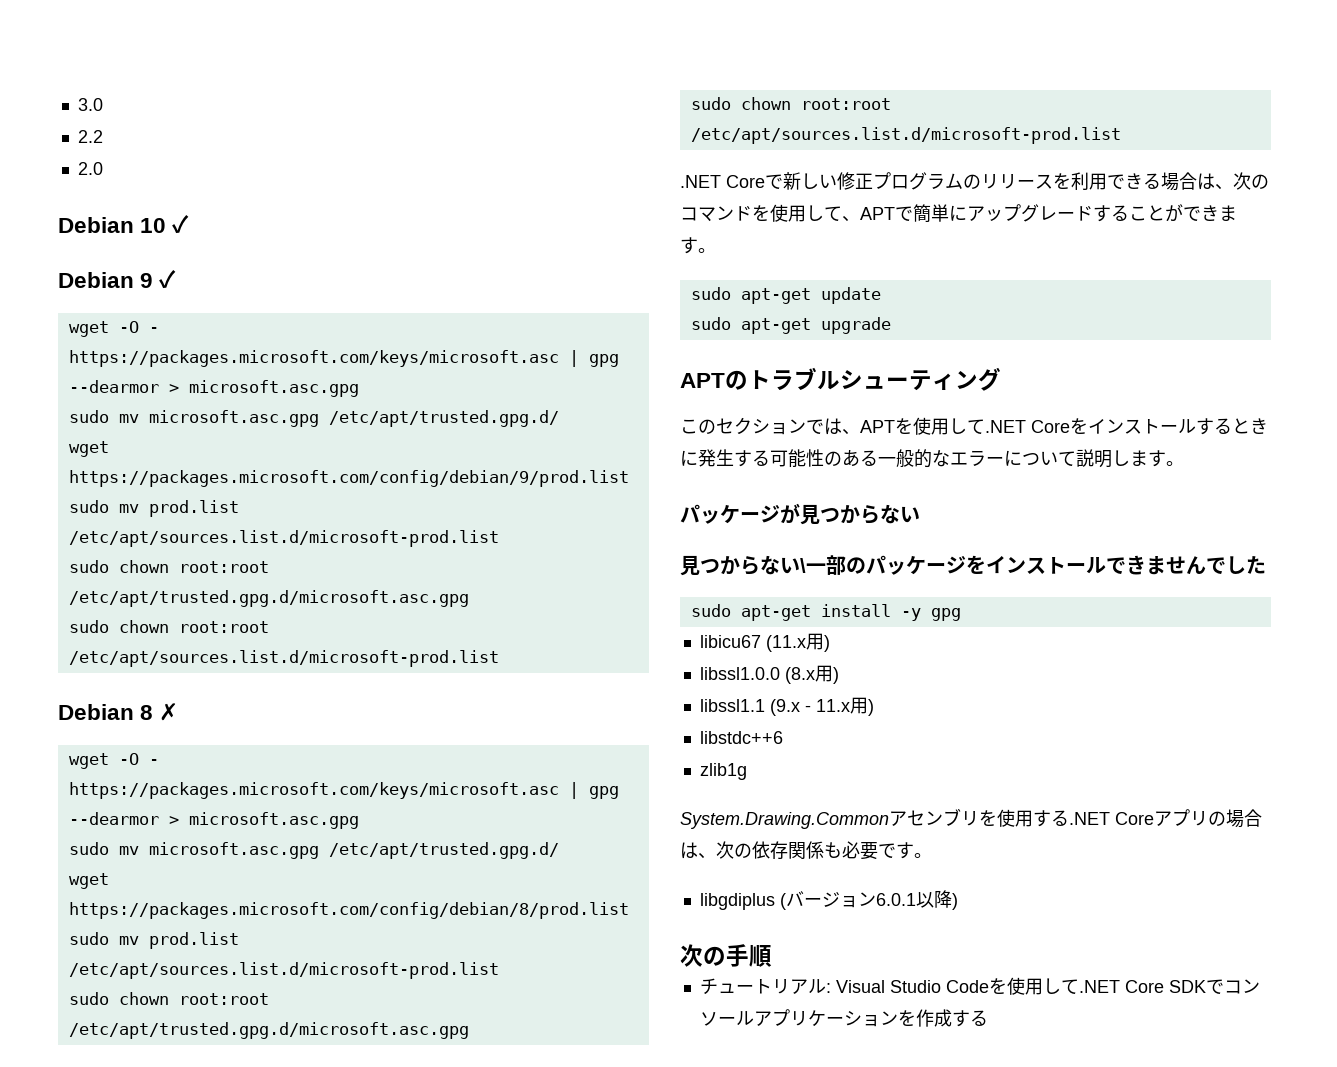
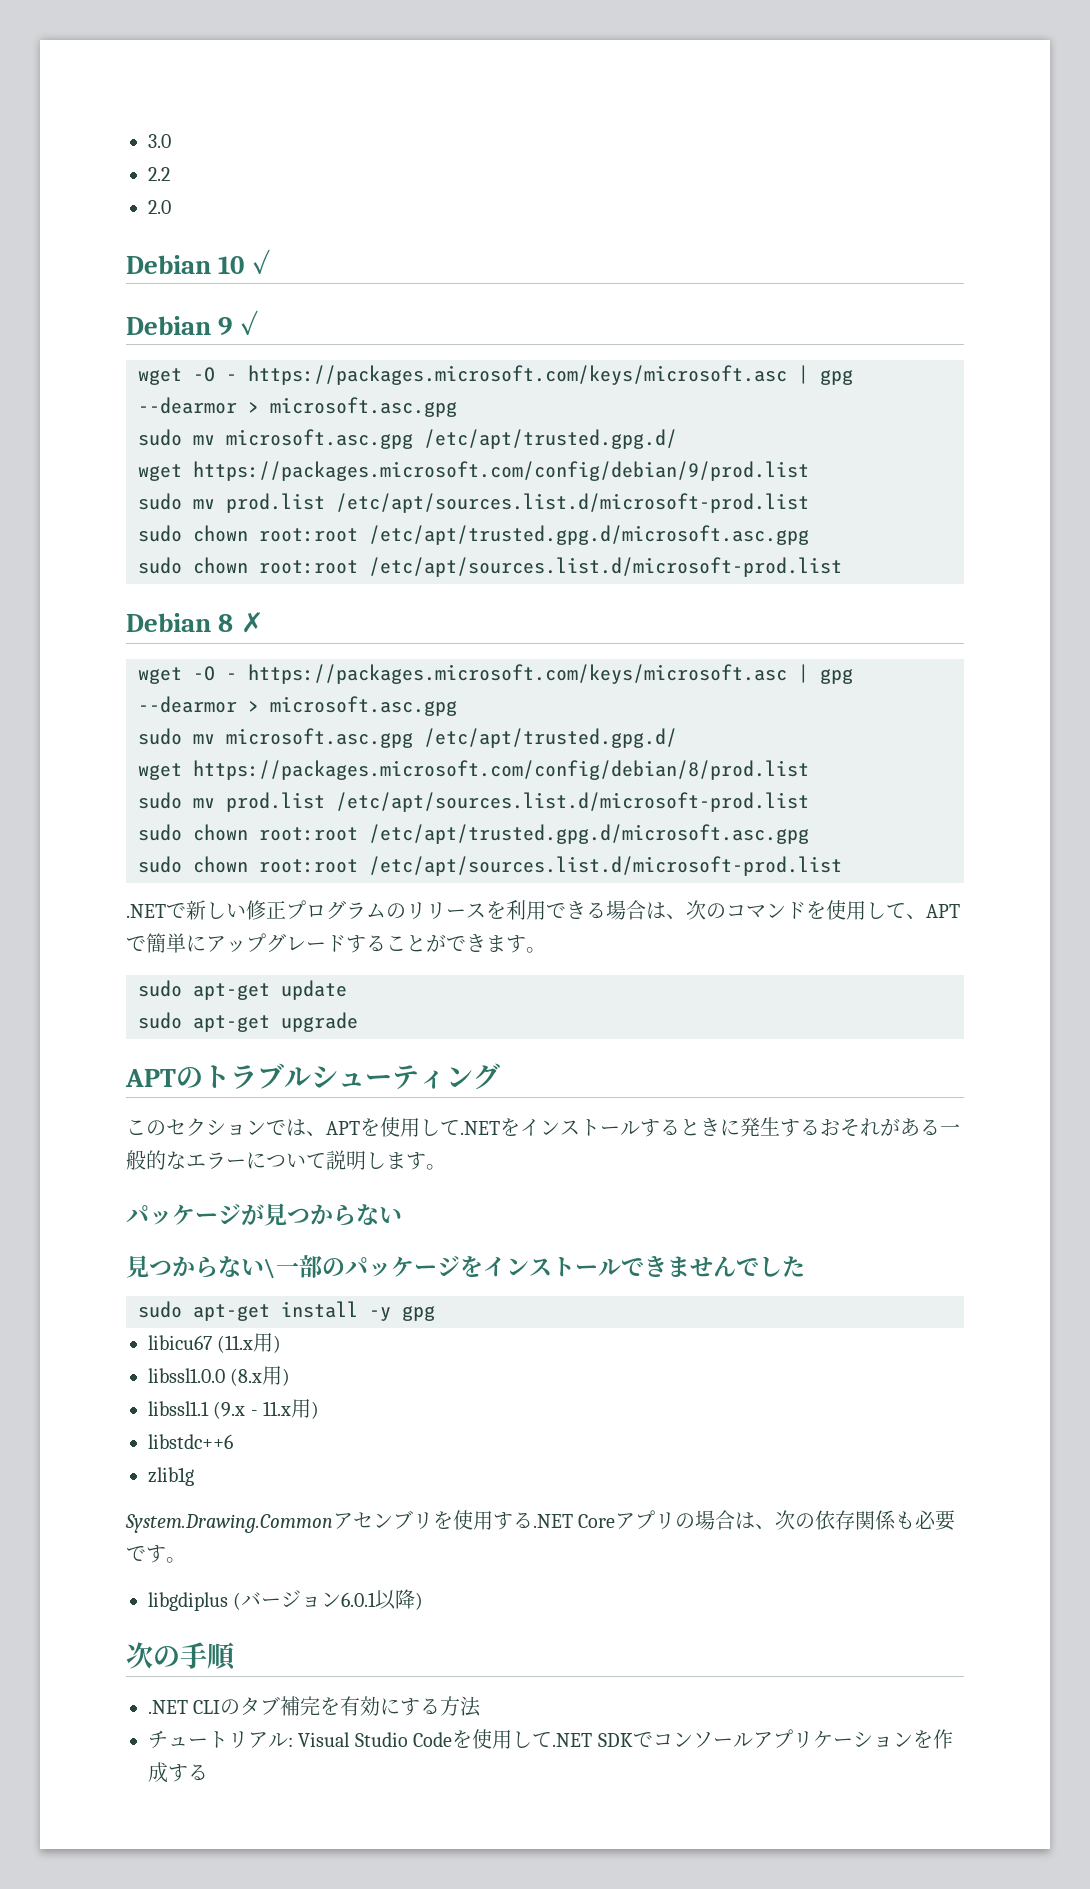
- .NET Coreで新しい修正プログラムのリリースを利用できる場合は、次のコマンドを使用して、APTで簡単にアップグレードすることができます。
+ .NETで新しい修正プログラムのリリースを利用できる場合は、次のコマンドを使用して、APTで簡単にアップグレードすることができます。
- このセクションでは、APTを使用して.NET Coreをインストールするときに発生する可能性のある一般的なエラーについて説明します。
+ このセクションでは、APTを使用して.NETをインストールするときに発生するおそれがある一般的なエラーについて説明します。
+ .NET CLIのタブ補完を有効にする方法
- チュートリアル: Visual Studio Codeを使用して.NET Core SDKでコンソールアプリケーションを作成する
+ チュートリアル: Visual Studio Codeを使用して.NET SDKでコンソールアプリケーションを作成する

